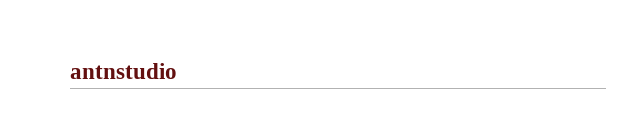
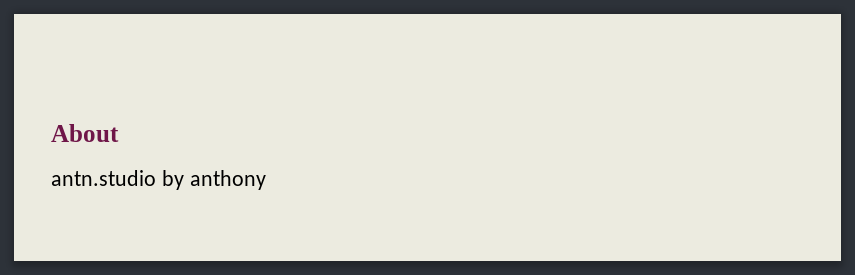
- antnstudio
+ About
+ antn.studio by anthony

